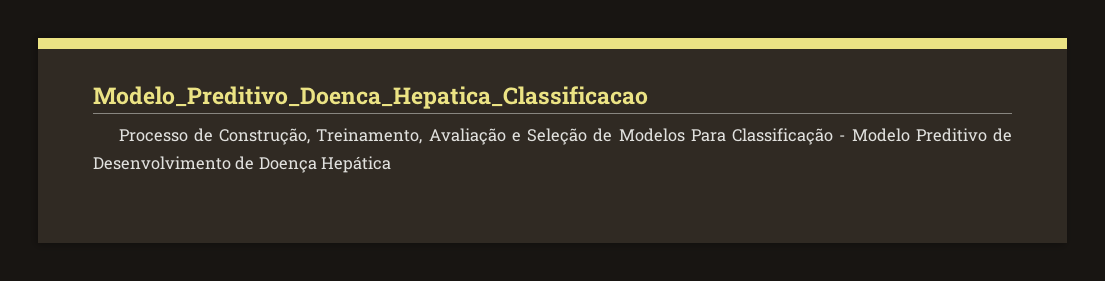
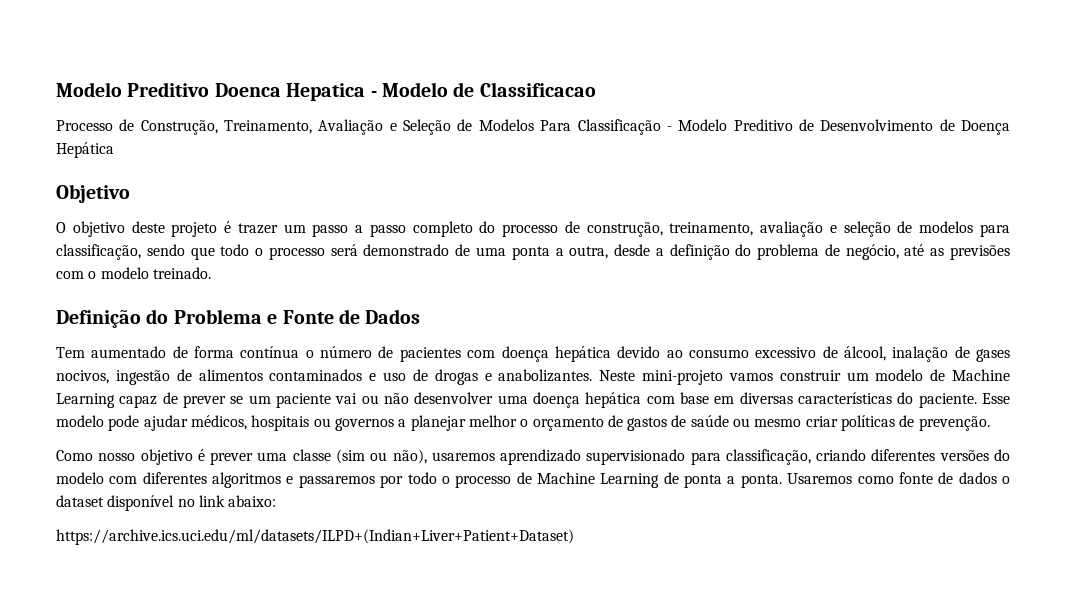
- Modelo_Preditivo_Doenca_Hepatica_Classificacao
+ Modelo Preditivo Doenca Hepatica - Modelo de Classificacao
+ Objetivo
+ O objetivo deste projeto é trazer um passo a passo completo do processo de construção, treinamento, avaliação e seleção de modelos para classificação, sendo que todo o processo será demonstrado de uma ponta a outra, desde a definição do problema de negócio, até as previsões com o modelo treinado.
+ Definição do Problema e Fonte de Dados
+ Tem aumentado de forma contínua o número de pacientes com doença hepática devido ao consumo excessivo de álcool, inalação de gases nocivos, ingestão de alimentos contaminados e uso de drogas e anabolizantes. Neste mini-projeto vamos construir um modelo de Machine Learning capaz de prever se um paciente vai ou não desenvolver uma doença hepática com base em diversas características do paciente. Esse modelo pode ajudar médicos, hospitais ou governos a planejar melhor o orçamento de gastos de saúde ou mesmo criar políticas de prevenção.
+ Como nosso objetivo é prever uma classe (sim ou não), usaremos aprendizado supervisionado para classificação, criando diferentes versões do modelo com diferentes algoritmos e passaremos por todo o processo de Machine Learning de ponta a ponta. Usaremos como fonte de dados o dataset disponível no link abaixo:
+ https://archive.ics.uci.edu/ml/datasets/ILPD+(Indian+Liver+Patient+Dataset)

